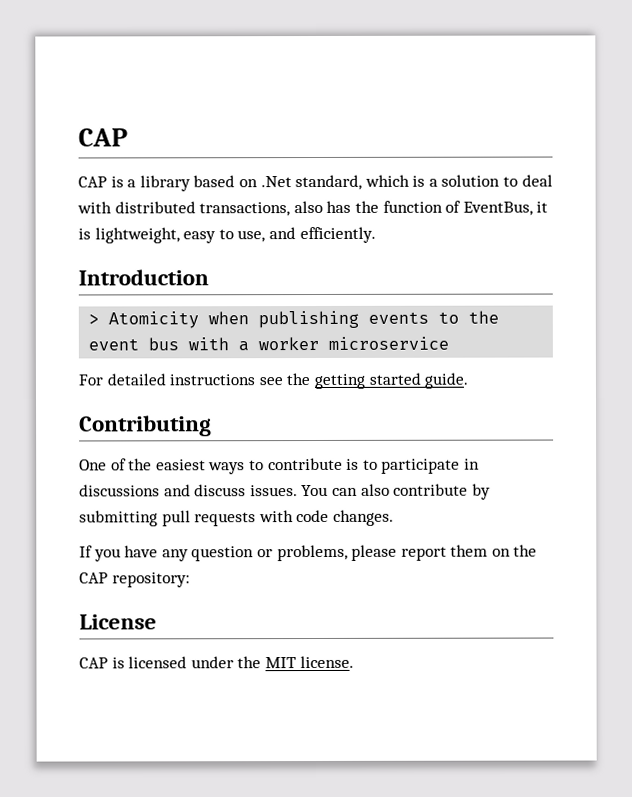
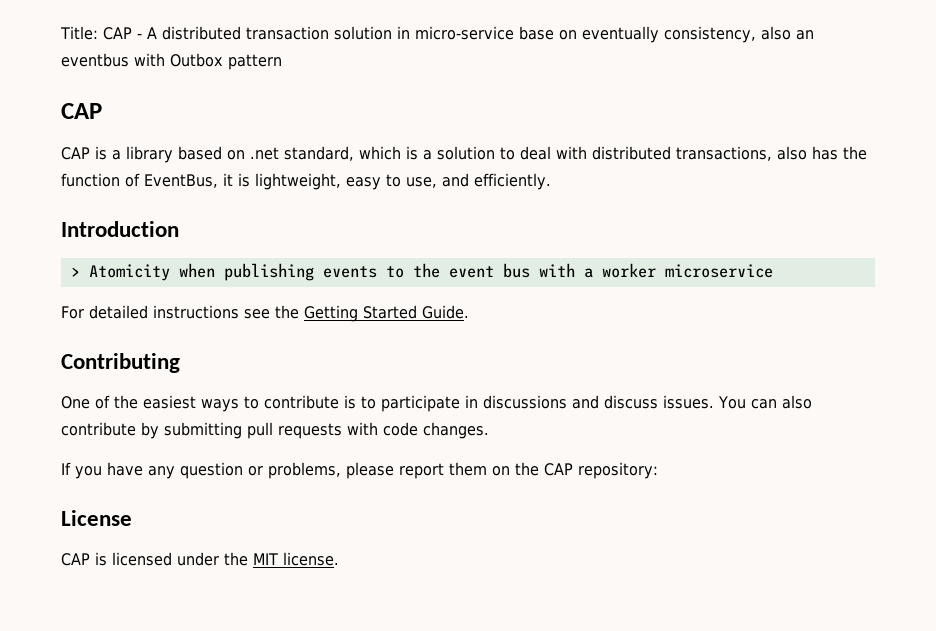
+ Title: CAP - A distributed transaction solution in micro-service base on eventually consistency, also an eventbus with Outbox pattern
- CAP is a library based on .Net standard, which is a solution to deal with distributed transactions, also has the function of EventBus, it is lightweight, easy to use, and efficiently.
+ CAP is a library based on .net standard, which is a solution to deal with distributed transactions, also has the function of EventBus, it is lightweight, easy to use, and efficiently.
- For detailed instructions see the getting started guide.
+ For detailed instructions see the Getting Started Guide.

